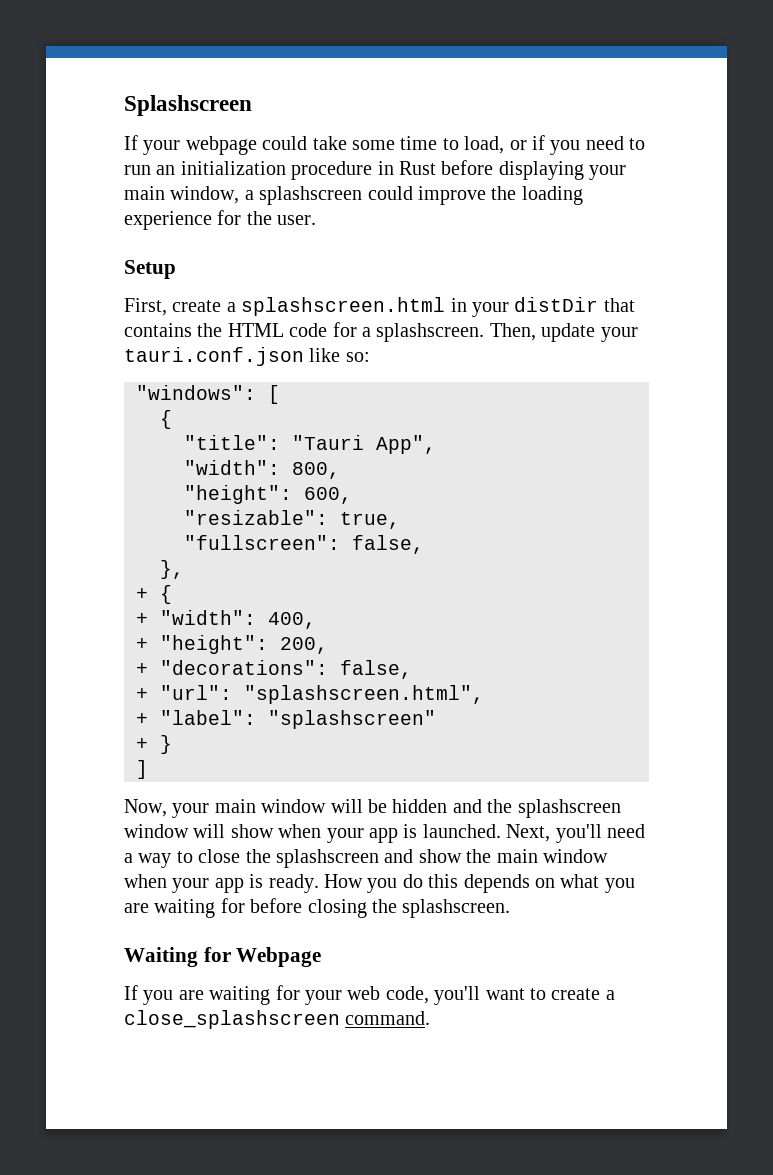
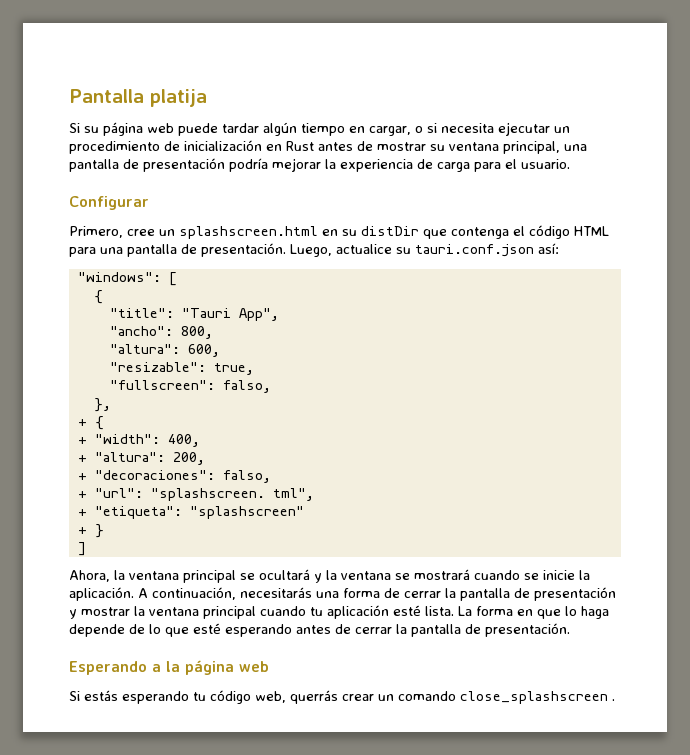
- Splashscreen
- If your webpage could take some time to load, or if you need to run an initialization procedure in Rust before displaying your main window, a splashscreen could improve the loading experience for the user.
- Setup
- First, create a splashscreen.html in your distDir that contains the HTML code for a splashscreen. Then, update your tauri.conf.json like so:
+ Pantalla platija
+ Si su página web puede tardar algún tiempo en cargar, o si necesita ejecutar un procedimiento de inicialización en Rust antes de mostrar su ventana principal, una pantalla de presentación podría mejorar la experiencia de carga para el usuario.
+ Configurar
+ Primero, cree un splashscreen.html en su distDir que contenga el código HTML para una pantalla de presentación. Luego, actualice su tauri.conf.json así:
- "width": 800,
+ "ancho": 800,
- "height": 600,
+ "altura": 600,
- "fullscreen": false,
+ "fullscreen": falso,
- + "height": 200,
+ + "altura": 200,
- + "decorations": false,
+ + "decoraciones": falso,
- + "url": "splashscreen.html",
- + "label": "splashscreen"
+ + "url": "splashscreen. tml",
+ + "etiqueta": "splashscreen"
- Now, your main window will be hidden and the splashscreen window will show when your app is launched. Next, you'll need a way to close the splashscreen and show the main window when your app is ready. How you do this depends on what you are waiting for before closing the splashscreen.
- Waiting for Webpage
- If you are waiting for your web code, you'll want to create a close_splashscreen command.
+ Ahora, la ventana principal se ocultará y la ventana se mostrará cuando se inicie la aplicación. A continuación, necesitarás una forma de cerrar la pantalla de presentación y mostrar la ventana principal cuando tu aplicación esté lista. La forma en que lo haga depende de lo que esté esperando antes de cerrar la pantalla de presentación.
+ Esperando a la página web
+ Si estás esperando tu código web, querrás crear un comando close_splashscreen .

